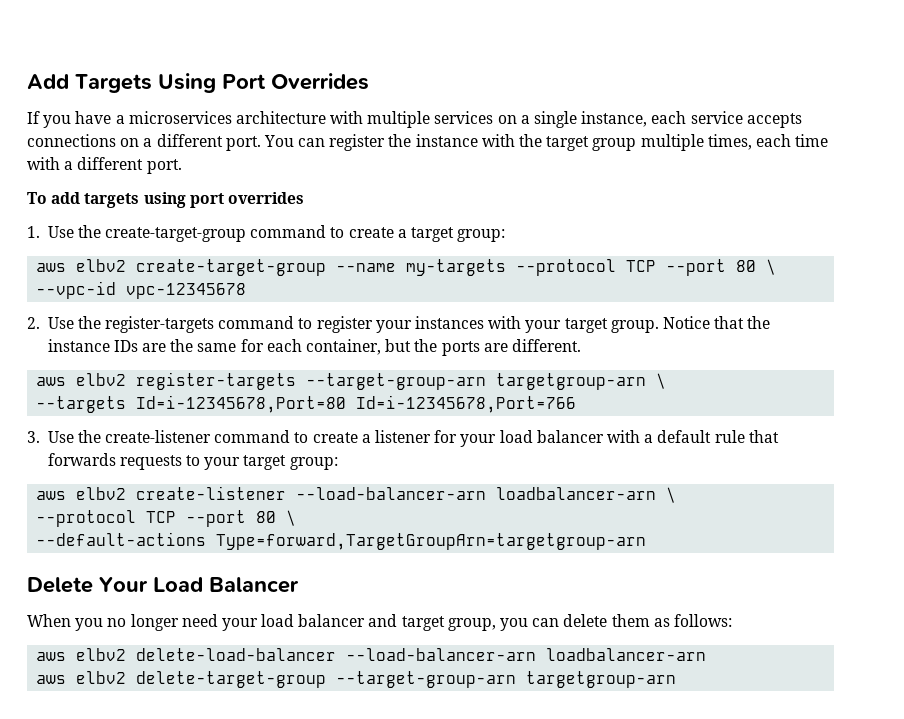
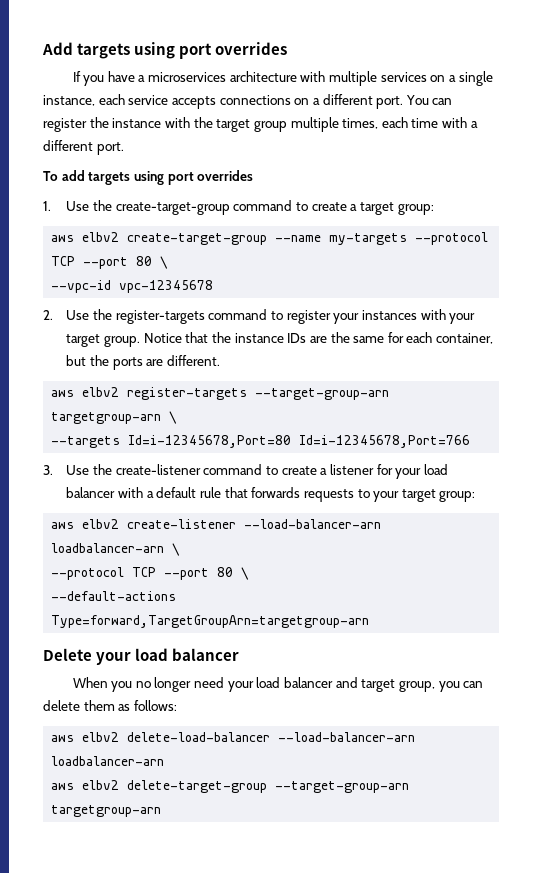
- Add Targets Using Port Overrides
+ Add targets using port overrides
- Delete Your Load Balancer
+ Delete your load balancer

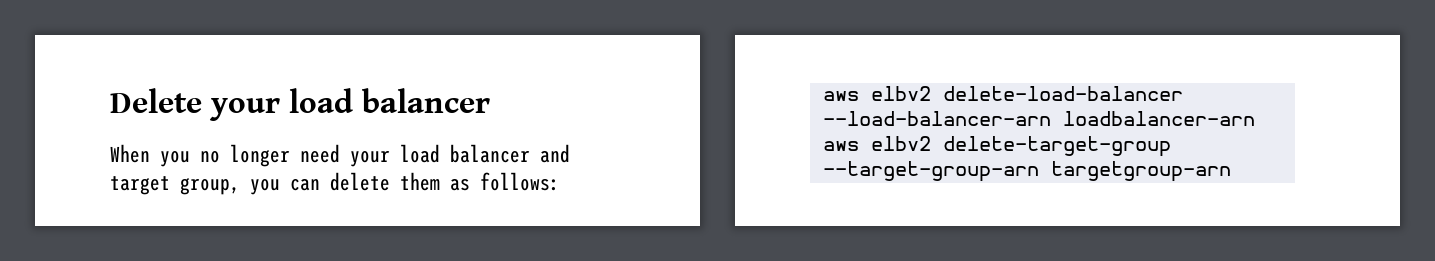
- Add targets using port overrides
- If you have a microservices architecture with multiple services on a single instance, each service accepts connections on a different port. You can register the instance with the target group multiple times, each time with a different port.
- To add targets using port overrides
- 1. Use the create-target-group command to create a target group:
- aws elbv2 create-target-group --name my-targets --protocol TCP --port 80 \
- --vpc-id vpc-12345678
- 2. Use the register-targets command to register your instances with your target group. Notice that the instance IDs are the same for each container, but the ports are different.
- aws elbv2 register-targets --target-group-arn targetgroup-arn \
- --targets Id=i-12345678,Port=80 Id=i-12345678,Port=766
- 3. Use the create-listener command to create a listener for your load balancer with a default rule that forwards requests to your target group:
- aws elbv2 create-listener --load-balancer-arn loadbalancer-arn \
- --protocol TCP --port 80 \
- --default-actions Type=forward,TargetGroupArn=targetgroup-arn

